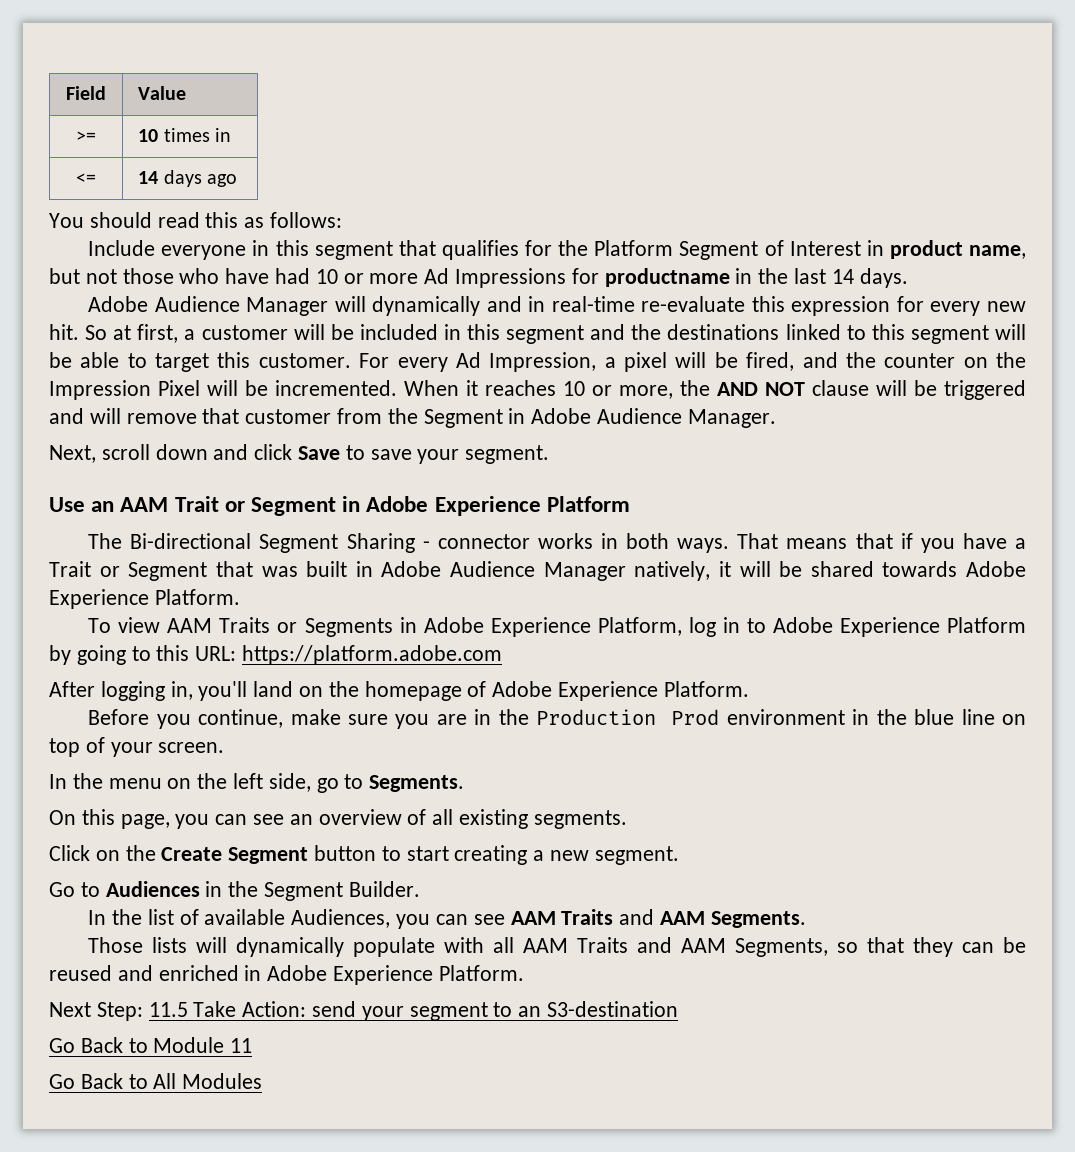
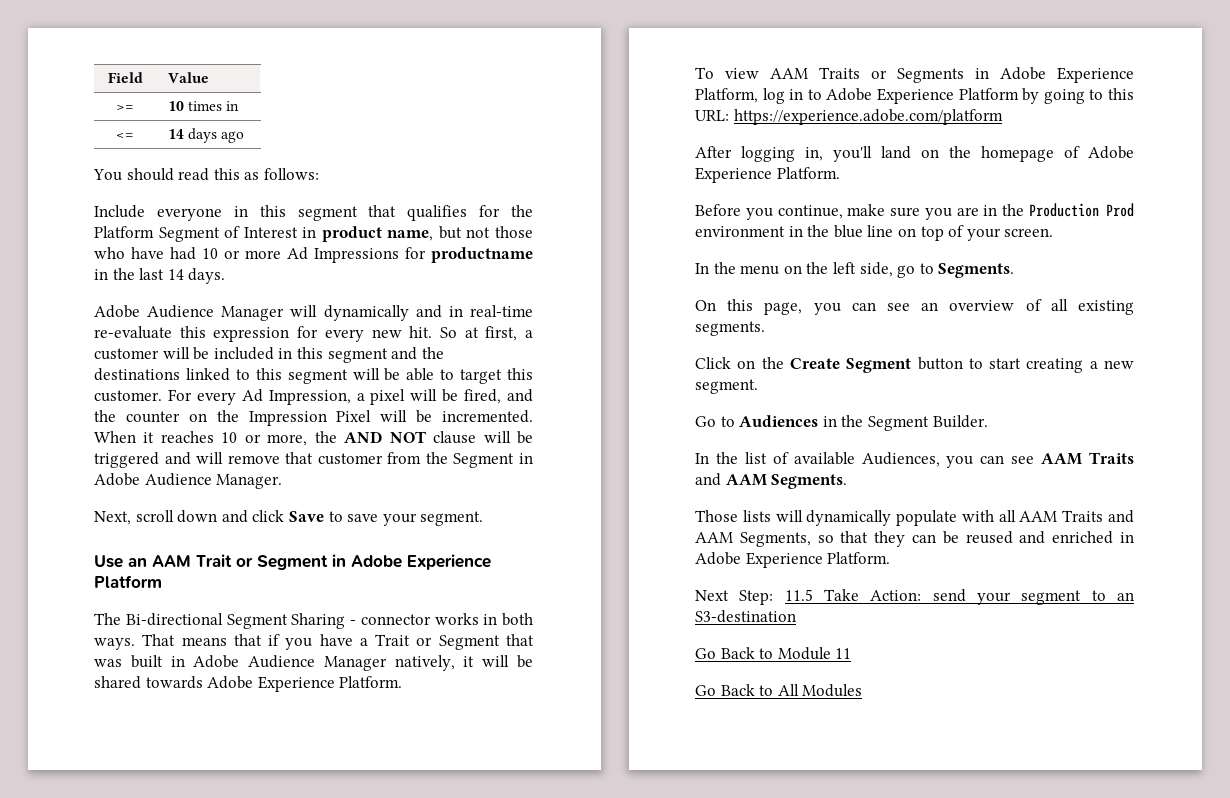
- To view AAM Traits or Segments in Adobe Experience Platform, log in to Adobe Experience Platform by going to this URL: https://platform.adobe.com
+ To view AAM Traits or Segments in Adobe Experience Platform, log in to Adobe Experience Platform by going to this URL: https://experience.adobe.com/platform

